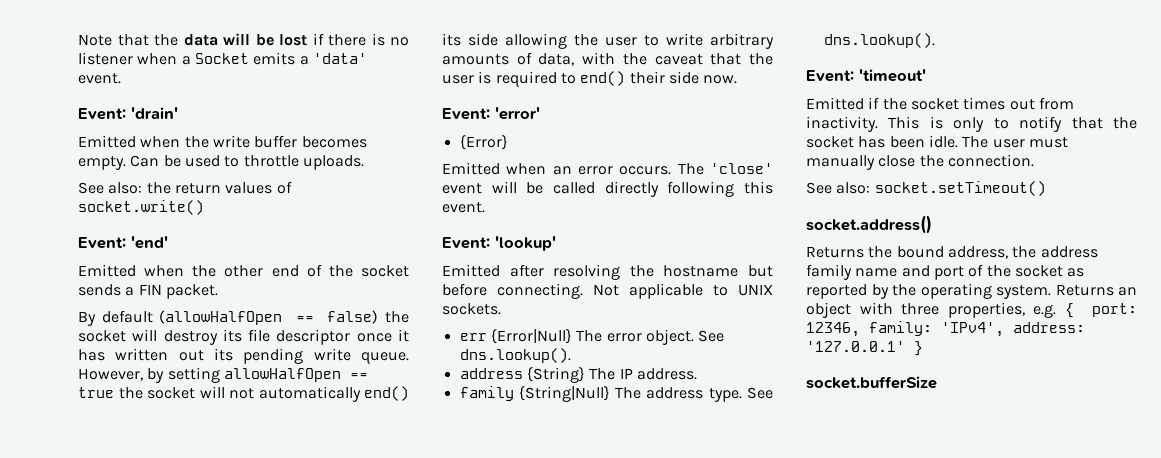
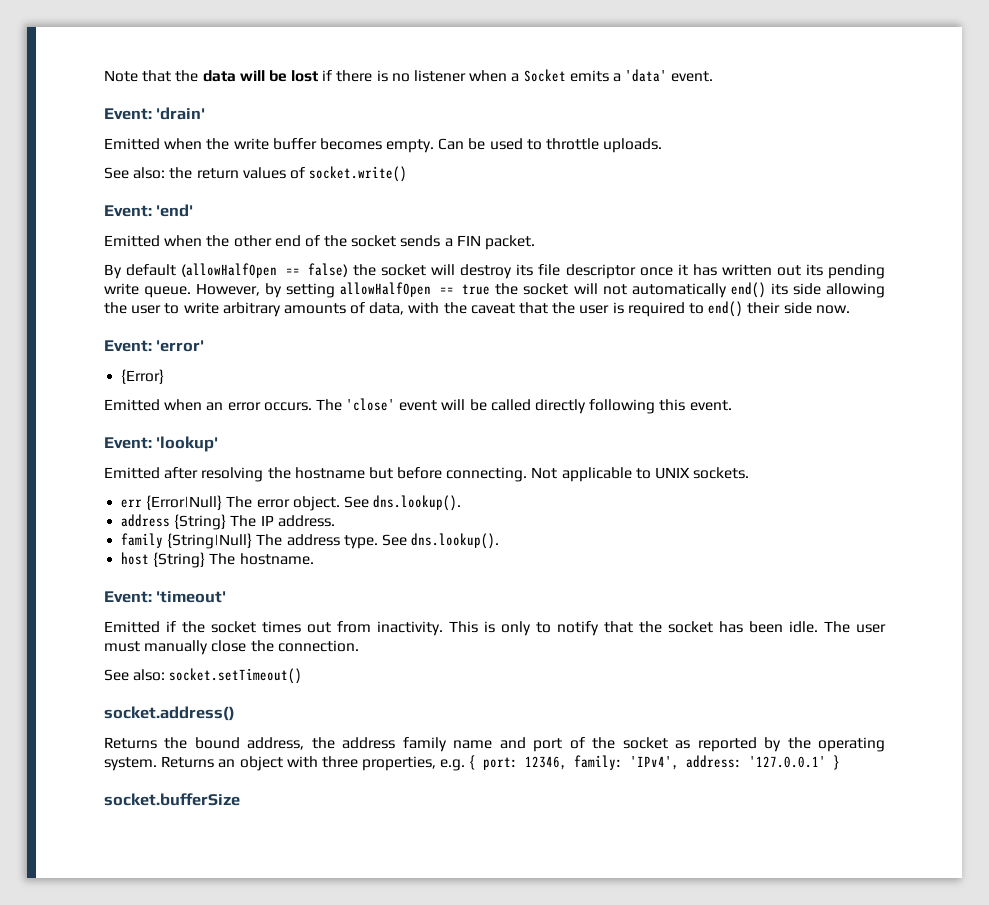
+ host {String} The hostname.

